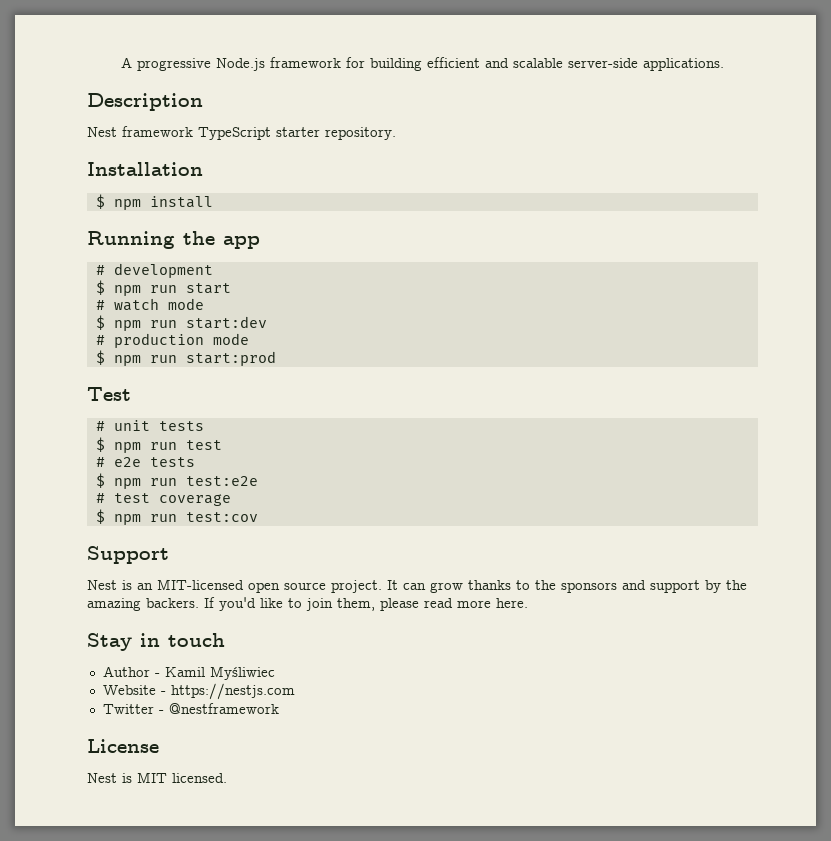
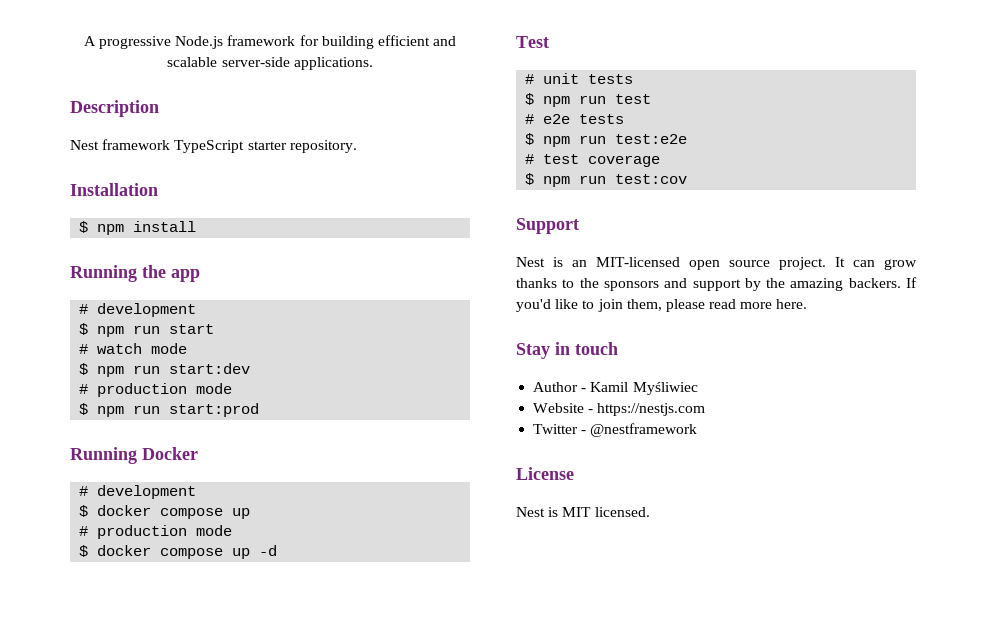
+ Running Docker
+ # development
+ $ docker compose up
+ # production mode
+ $ docker compose up -d

